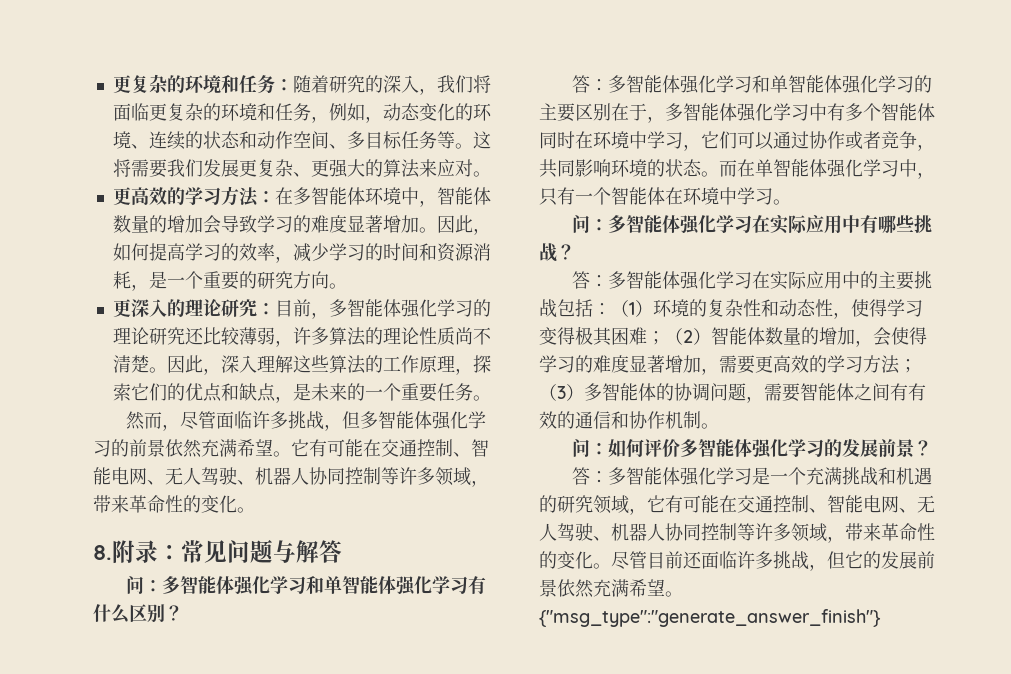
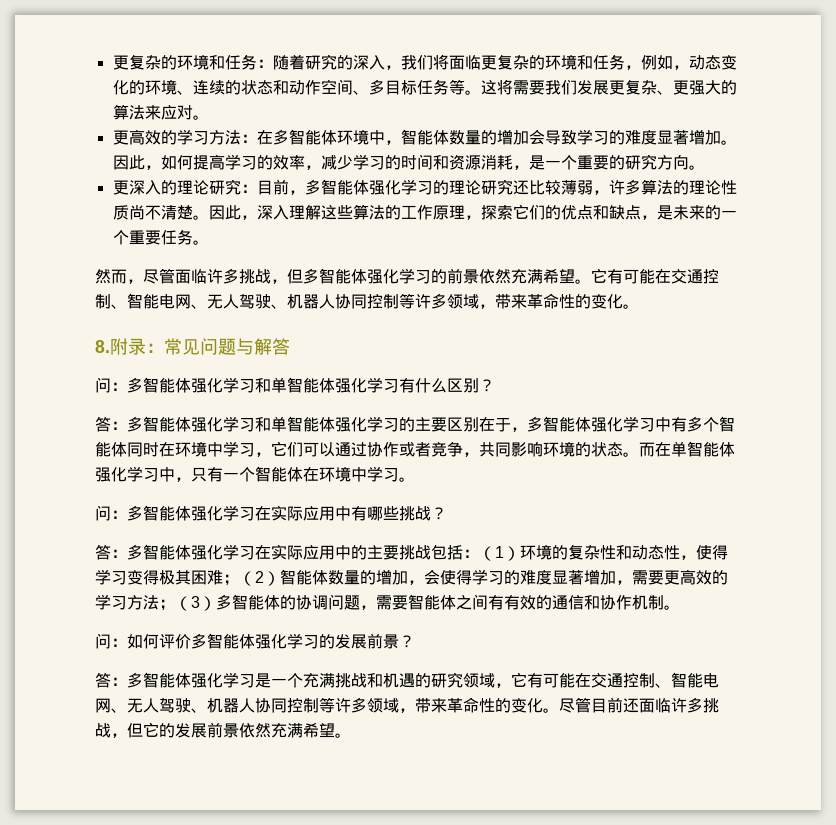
- {"msg_type":"generate_answer_finish"}

